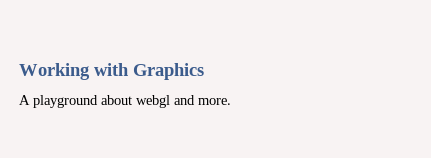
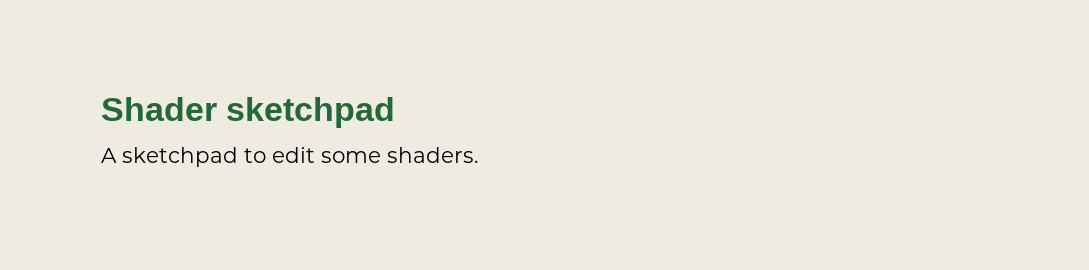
- Working with Graphics
- A playground about webgl and more.
+ Shader sketchpad
+ A sketchpad to edit some shaders.

